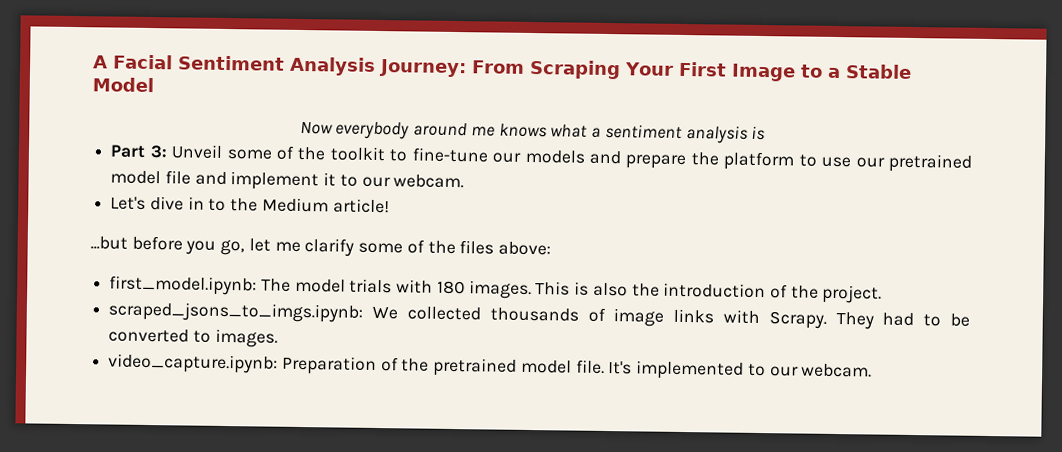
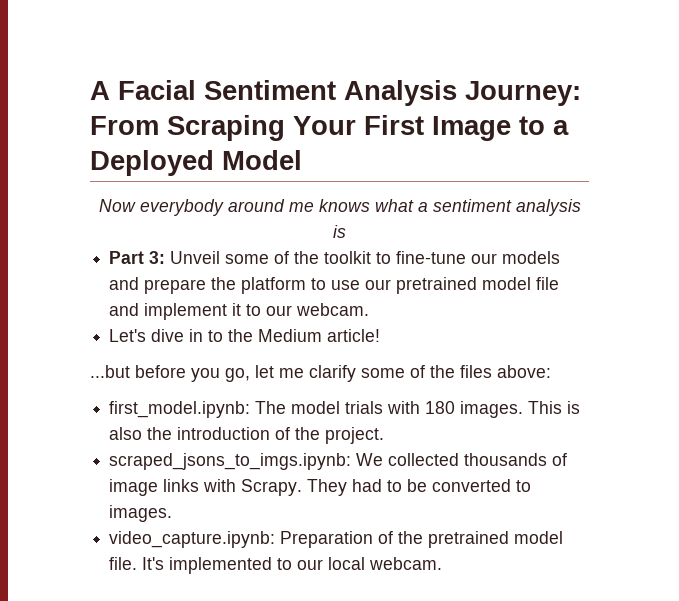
- A Facial Sentiment Analysis Journey: From Scraping Your First Image to a Stable Model
+ A Facial Sentiment Analysis Journey: From Scraping Your First Image to a Deployed Model
- It's implemented to our webcam.
+ It's implemented to our local webcam.

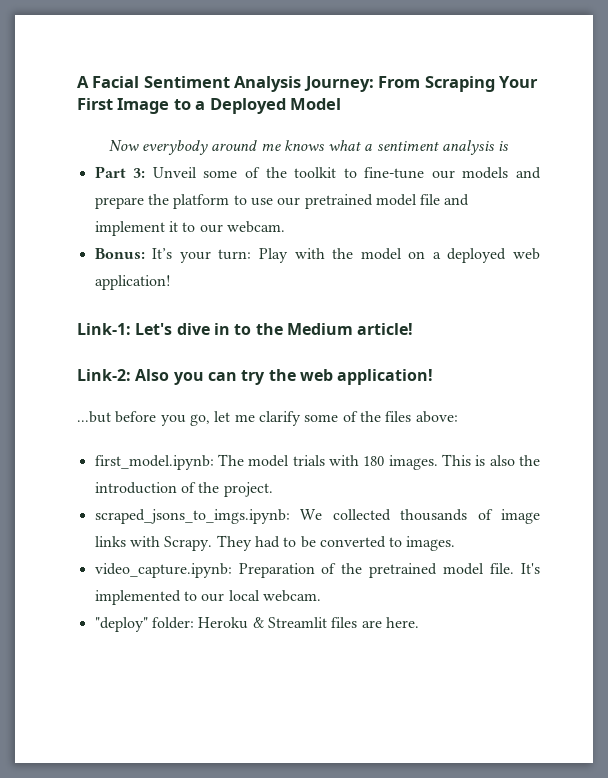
- Let's dive in to the Medium article!
+ Bonus: It’s your turn: Play with the model on a deployed web application!
+ Link-1: Let's dive in to the Medium article!
+ Link-2: Also you can try the web application!
+ "deploy" folder: Heroku & Streamlit files are here.

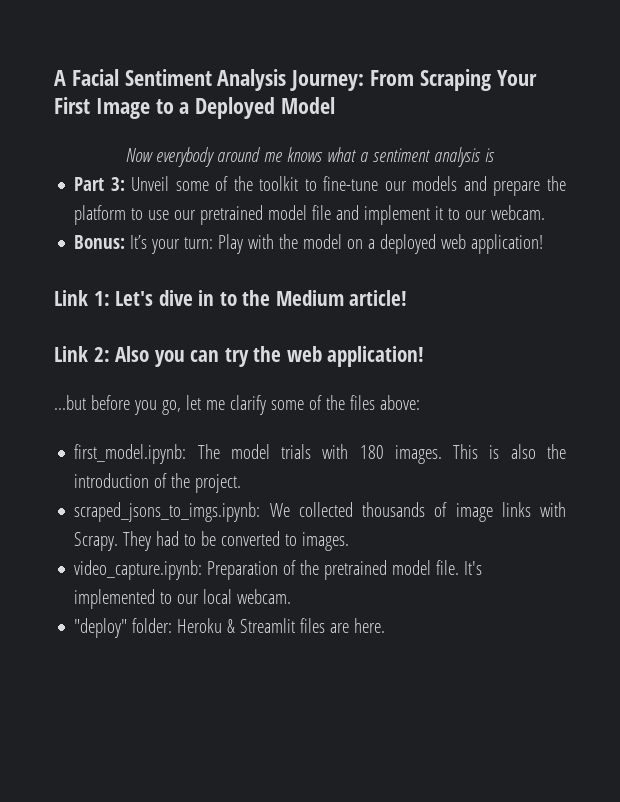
- Link-1: Let's dive in to the Medium article!
+ Link 1: Let's dive in to the Medium article!
- Link-2: Also you can try the web application!
+ Link 2: Also you can try the web application!

